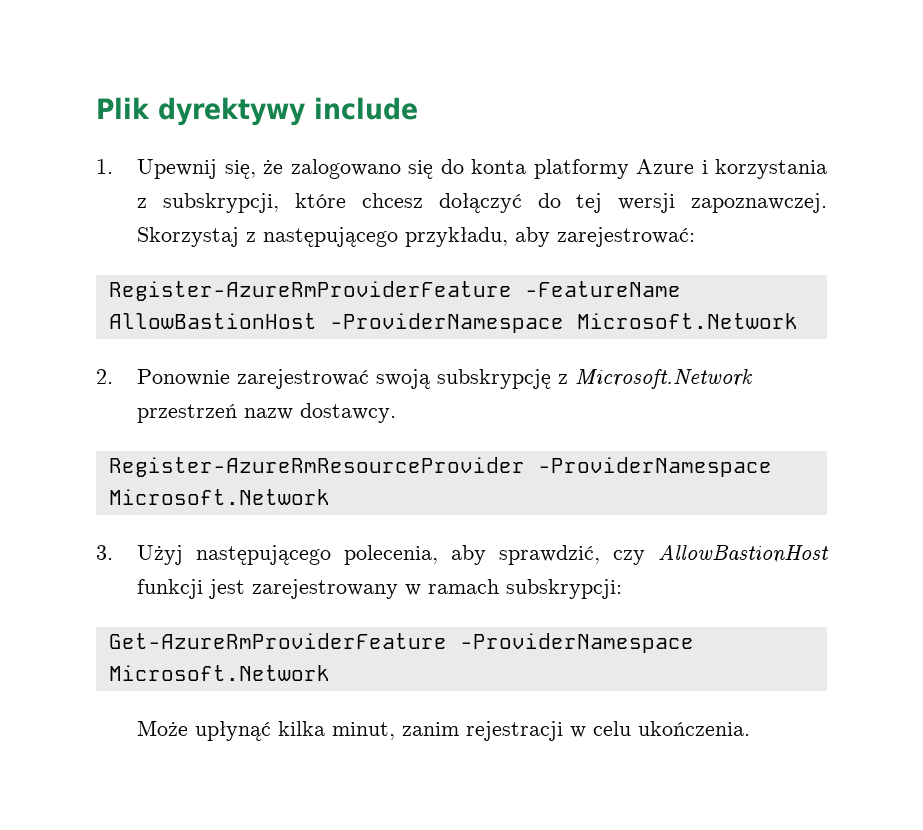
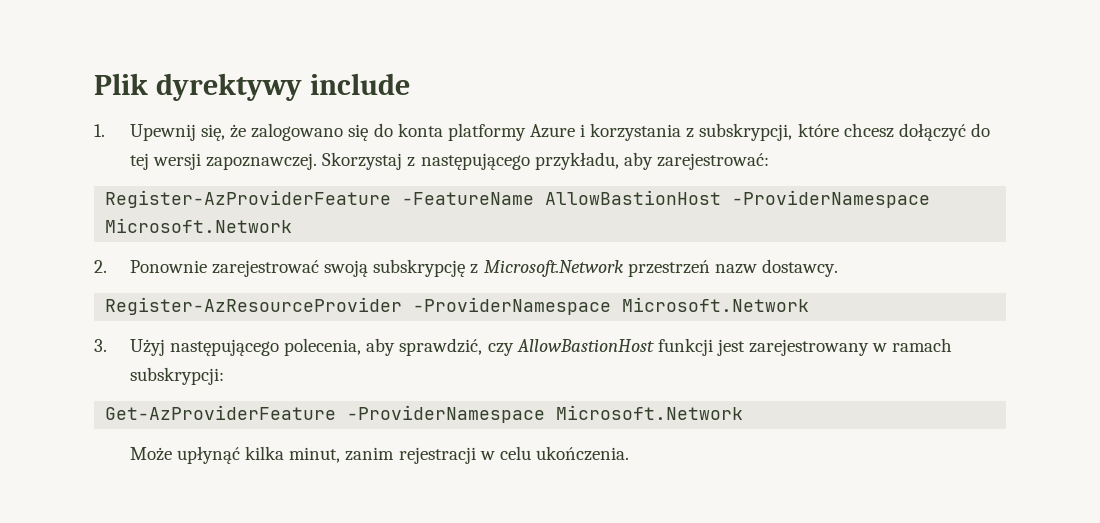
- Register-AzureRmProviderFeature -FeatureName AllowBastionHost -ProviderNamespace Microsoft.Network
+ Register-AzProviderFeature -FeatureName AllowBastionHost -ProviderNamespace Microsoft.Network
- Register-AzureRmResourceProvider -ProviderNamespace Microsoft.Network
+ Register-AzResourceProvider -ProviderNamespace Microsoft.Network
- Get-AzureRmProviderFeature -ProviderNamespace Microsoft.Network
+ Get-AzProviderFeature -ProviderNamespace Microsoft.Network

